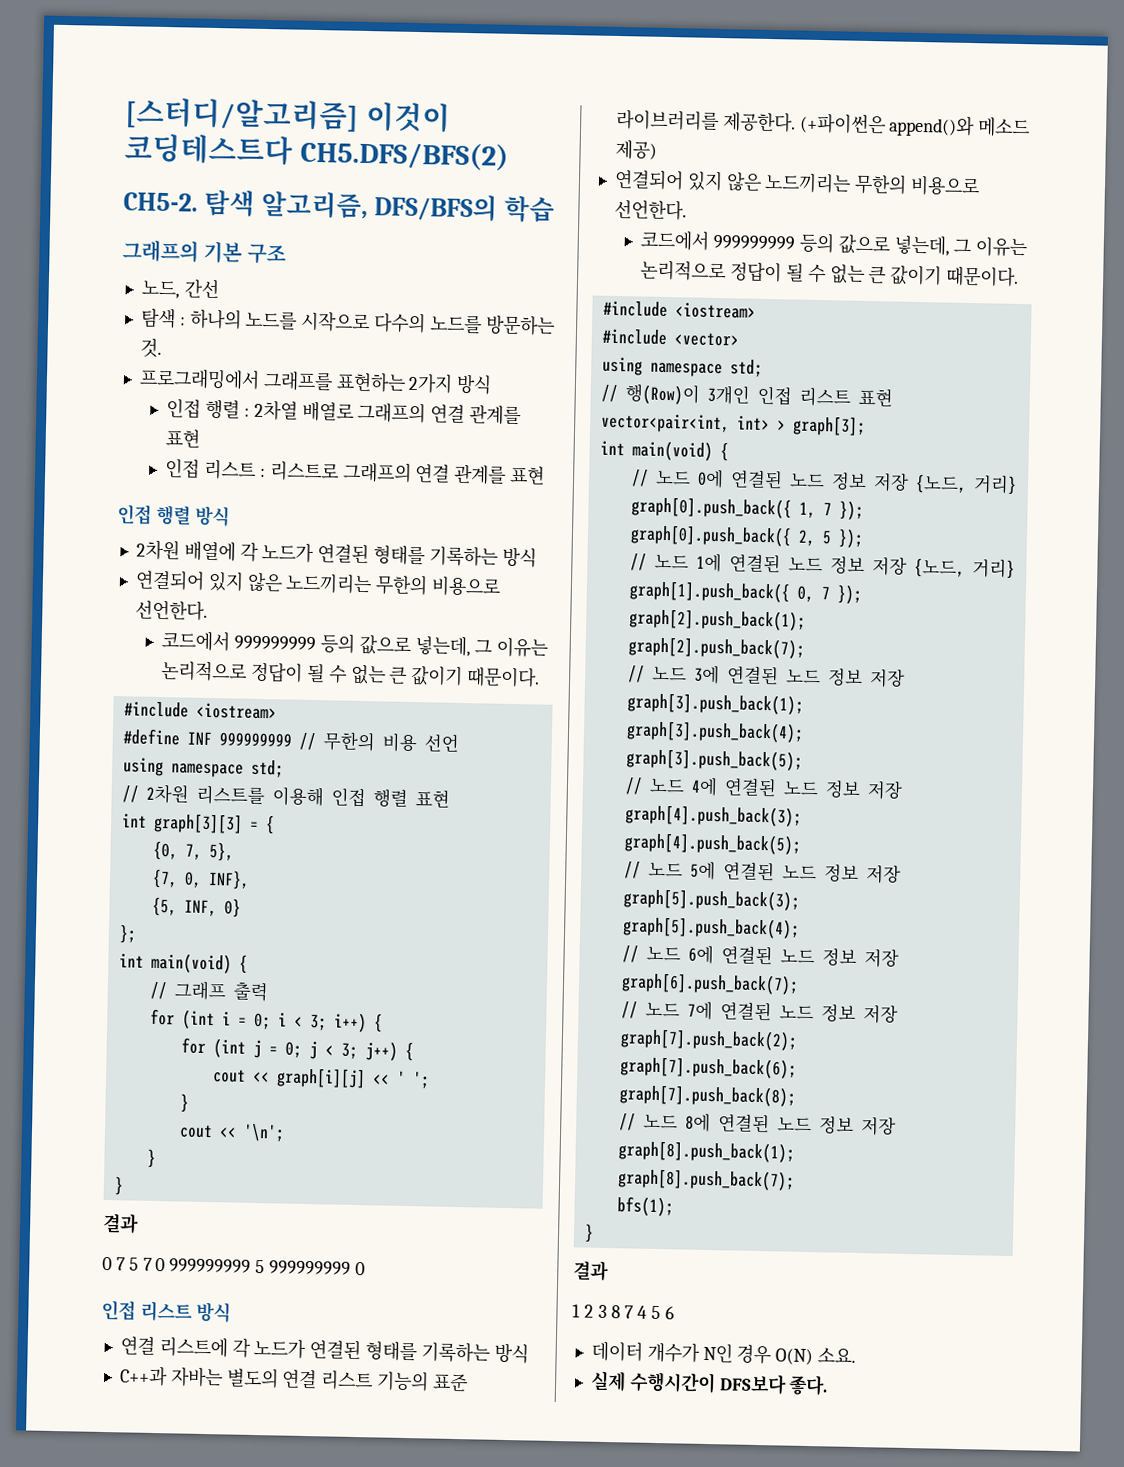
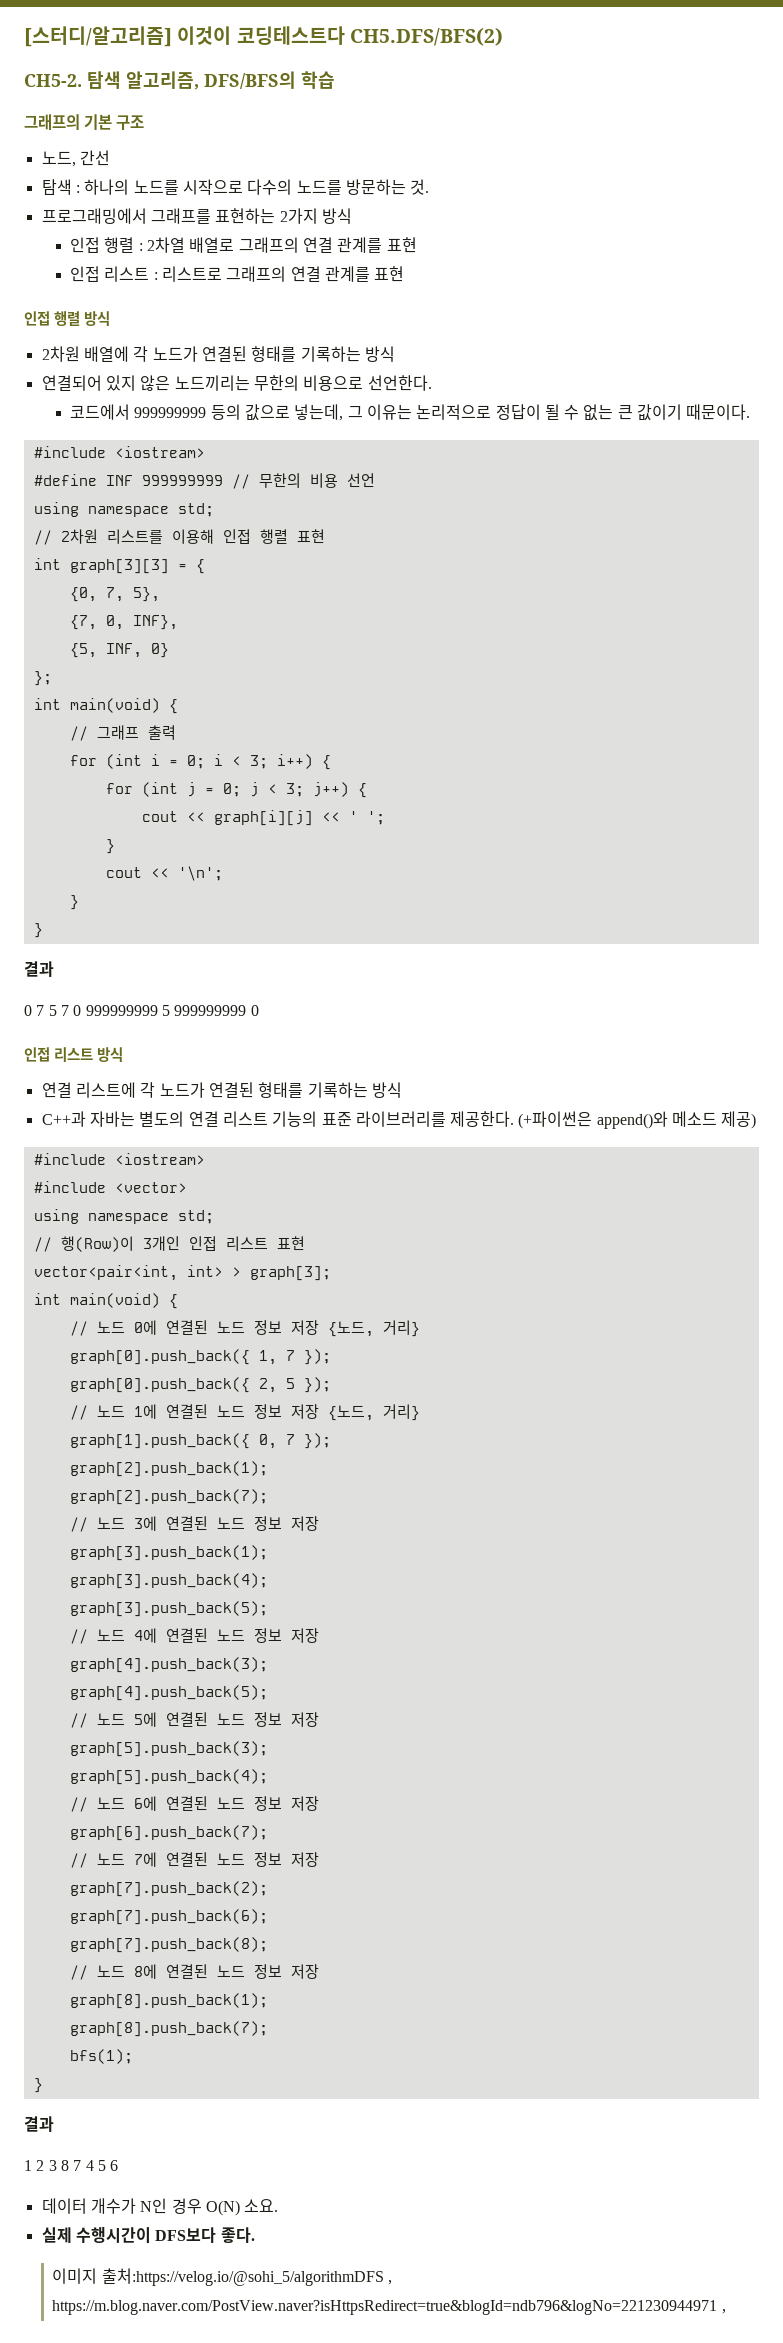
  (+파이썬은 append()와 메소드 제공)
- 연결되어 있지 않은 노드끼리는 무한의 비용으로 선언한다.
- 코드에서 999999999 등의 값으로 넣는데, 그 이유는 논리적으로 정답이 될 수 없는 큰 값이기 때문이다.
+ 이미지 출처:https://velog.io/@sohi_5/algorithmDFS , https://m.blog.naver.com/PostView.naver?isHttpsRedirect=true&blogId=ndb796&logNo=221230944971 ,

